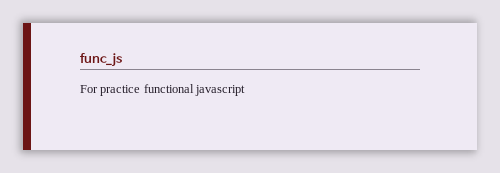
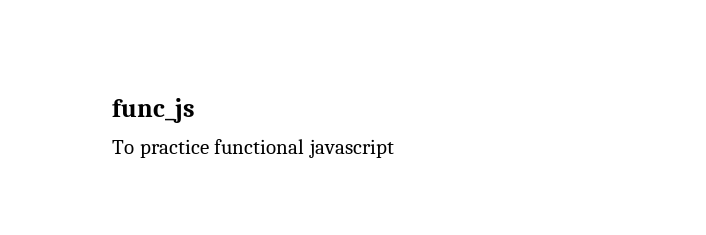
- For practice functional javascript
+ To practice functional javascript

